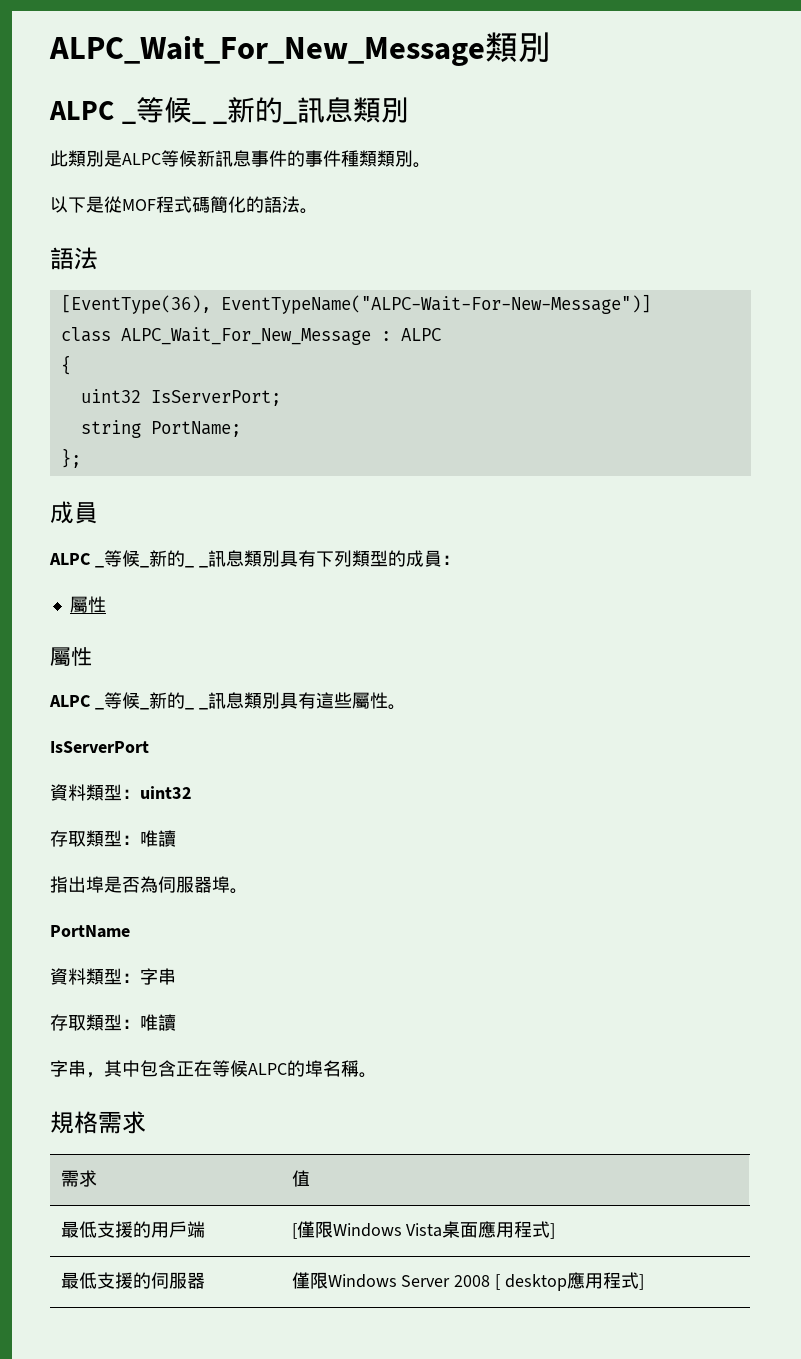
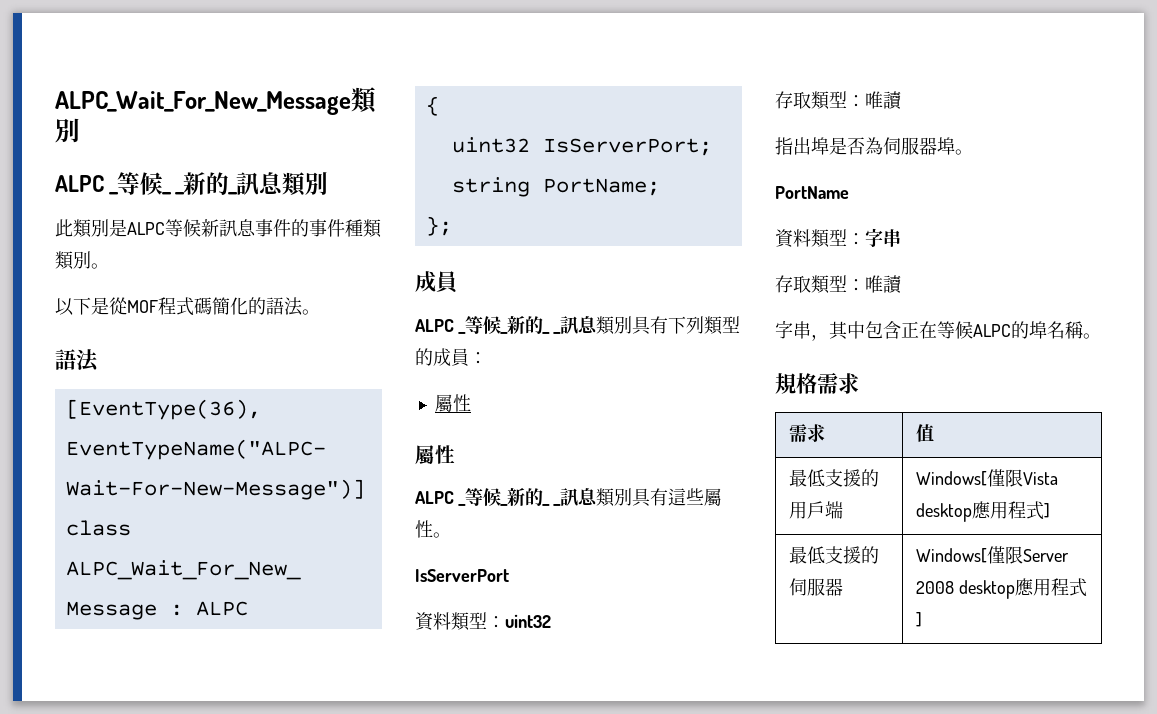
- 最低支援的用戶端 | [僅限Windows Vista桌面應用程式]
+ 最低支援的用戶端 | Windows[僅限Vista desktop應用程式]
- 最低支援的伺服器 | 僅限Windows Server 2008 [ desktop應用程式]
+ 最低支援的伺服器 | Windows[僅限Server 2008 desktop應用程式]

